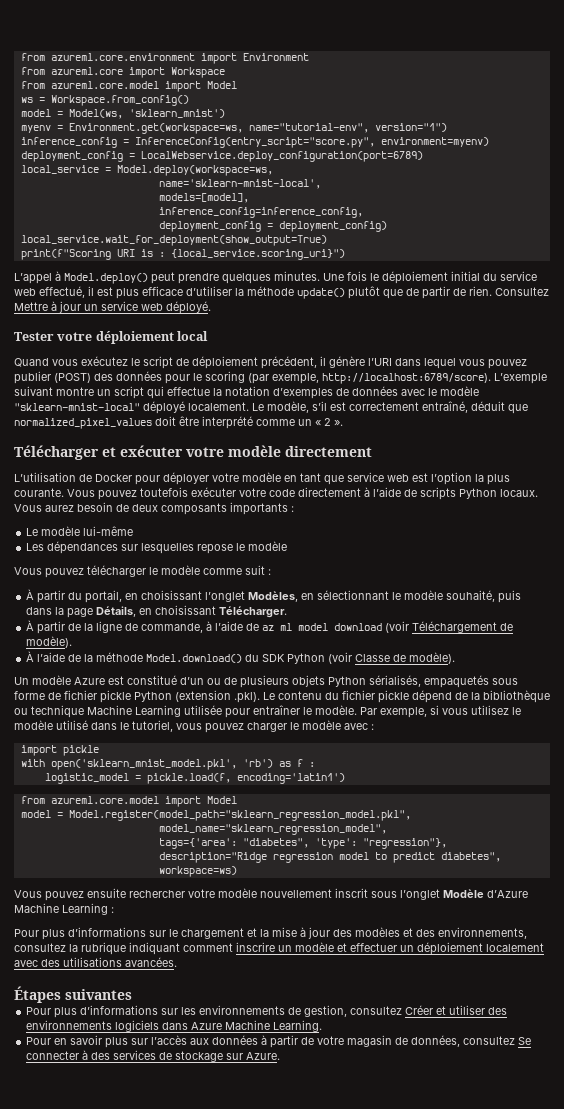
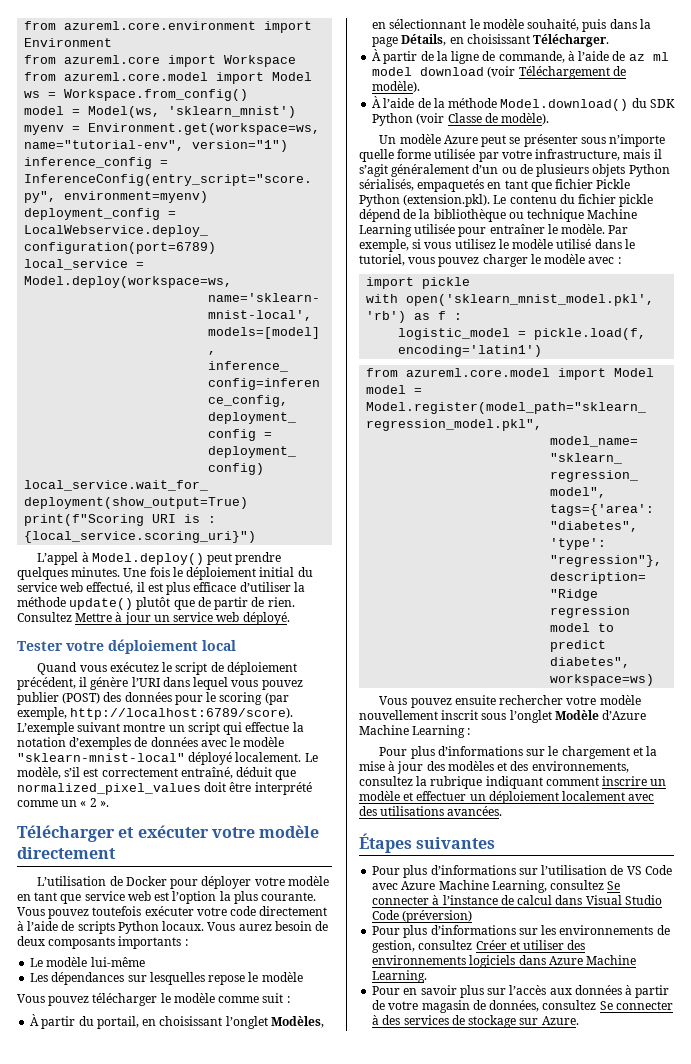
- Un modèle Azure est constitué d’un ou de plusieurs objets Python sérialisés, empaquetés sous forme de fichier pickle Python (extension .pkl). Le contenu du fichier pickle dépend de la bibliothèque ou technique Machine Learning utilisée pour entraîner le modèle.
+ Un modèle Azure peut se présenter sous n’importe quelle forme utilisée par votre infrastructure, mais il s’agit généralement d’un ou de plusieurs objets Python sérialisés, empaquetés en tant que fichier Pickle Python (extension.pkl). Le contenu du fichier pickle dépend de la bibliothèque ou technique Machine Learning utilisée pour entraîner le modèle.
+ Pour plus d’informations sur l’utilisation de VS Code avec Azure Machine Learning, consultez Se connecter à l’instance de calcul dans Visual Studio Code (préversion)

